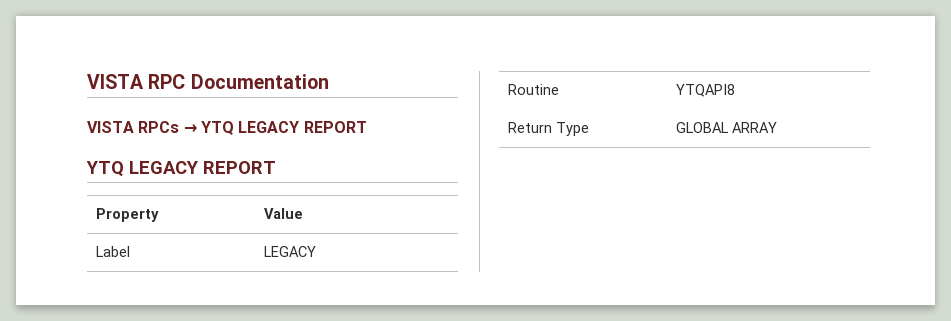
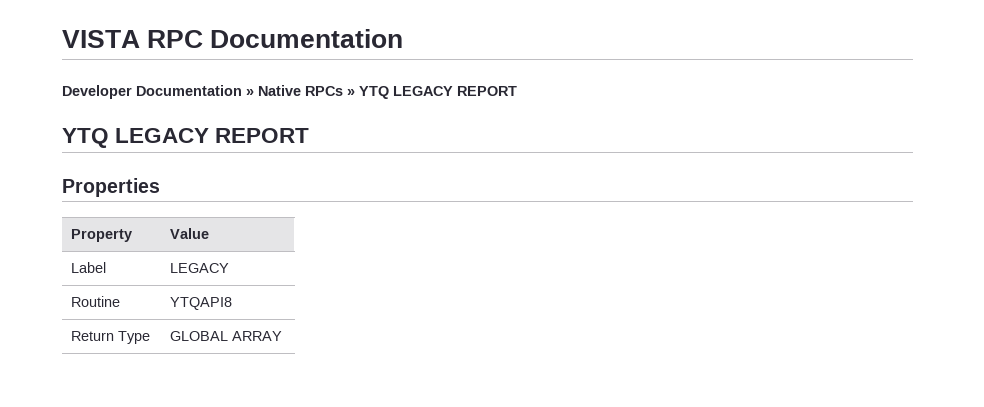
- VISTA RPCs → YTQ LEGACY REPORT
+ Developer Documentation » Native RPCs » YTQ LEGACY REPORT
+ Properties

